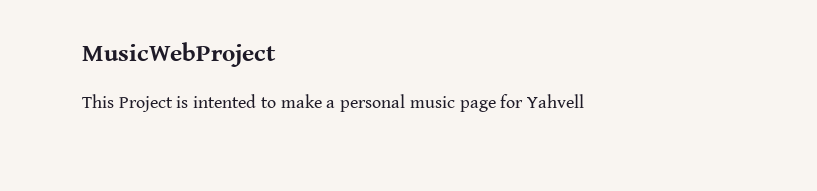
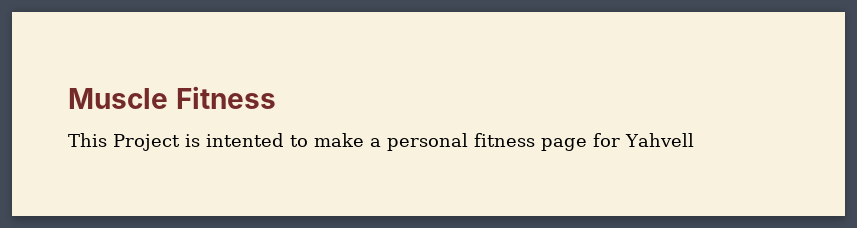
- MusicWebProject
+ Muscle Fitness
- This Project is intented to make a personal music page for Yahvell
+ This Project is intented to make a personal fitness page for Yahvell

